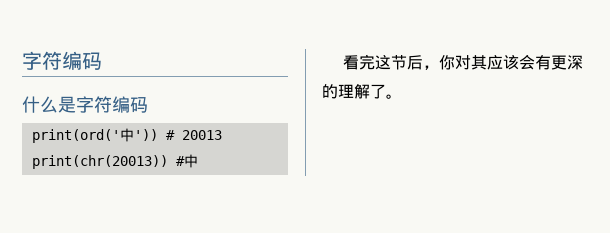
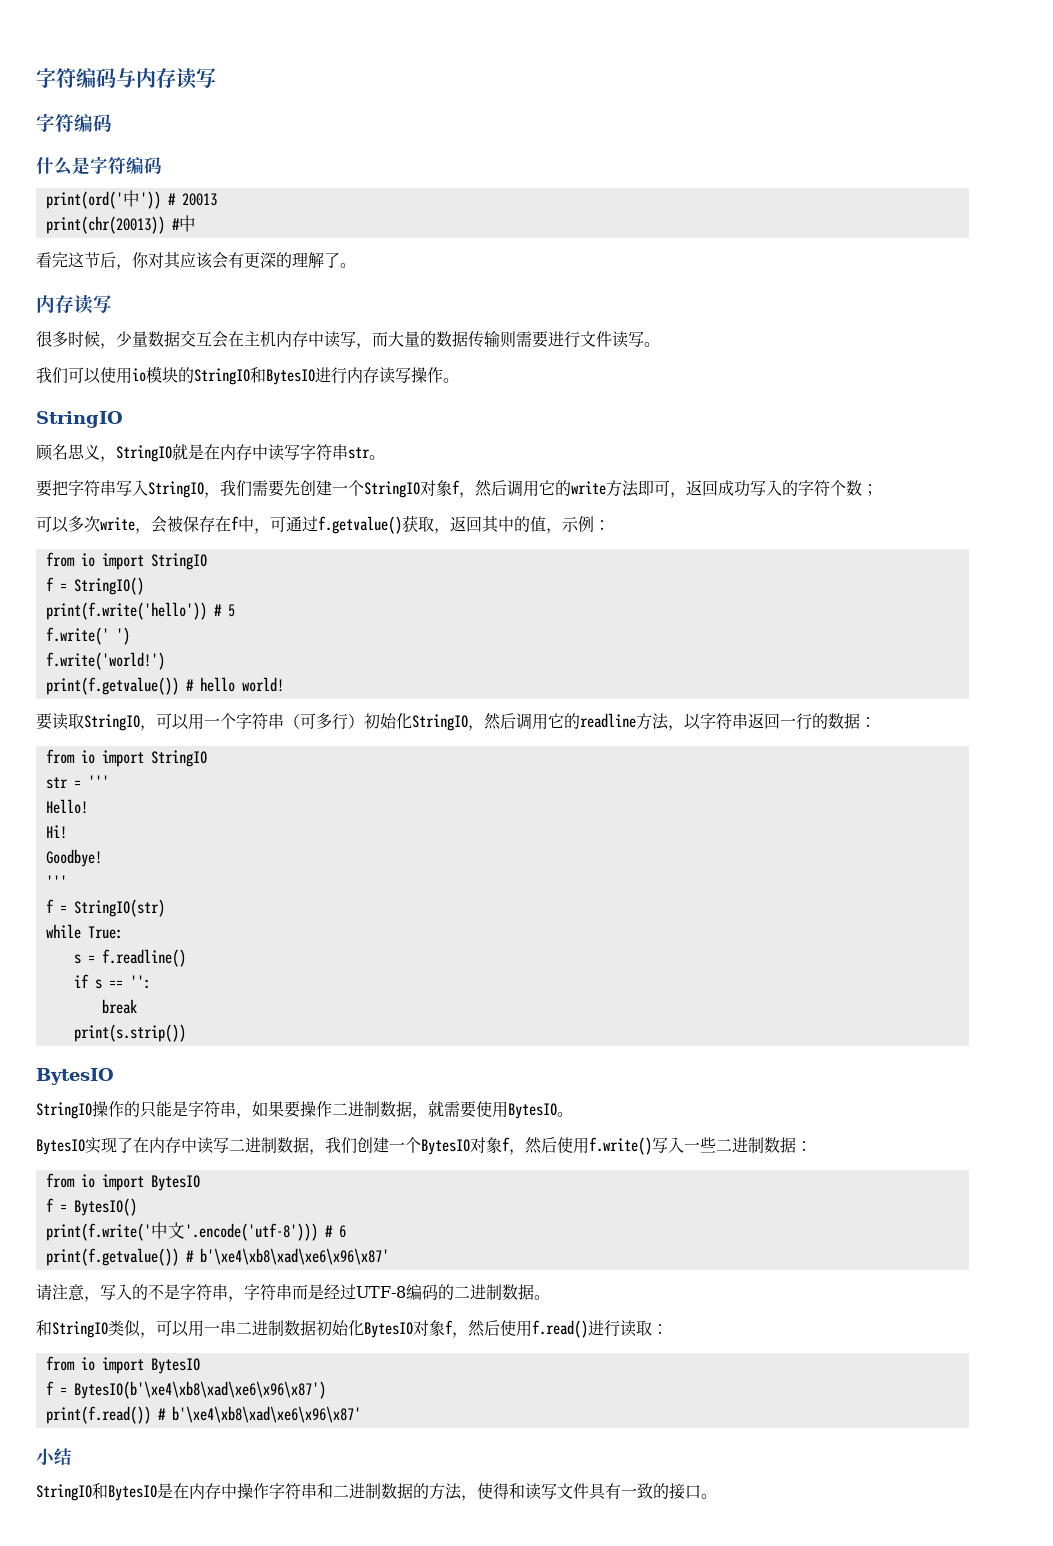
+ 字符编码与内存读写
  看完这节后，你对其应该会有更深的理解了。
+ 内存读写
+ 很多时候，少量数据交互会在主机内存中读写，而大量的数据传输则需要进行文件读写。
+ 我们可以使用io模块的StringIO和BytesIO进行内存读写操作。
+ StringIO
+ 顾名思义，StringIO就是在内存中读写字符串str。
+ 要把字符串写入StringIO，我们需要先创建一个StringIO对象f，然后调用它的write方法即可，返回成功写入的字符个数；
+ 可以多次write，会被保存在f中，可通过f.getvalue()获取，返回其中的值，示例：
+ from io import StringIO
+ f = StringIO()
+ print(f.write('hello')) # 5
+ f.write(' ')
+ f.write('world!')
+ print(f.getvalue()) # hello world!
+ 要读取StringIO，可以用一个字符串（可多行）初始化StringIO，然后调用它的readline方法，以字符串返回一行的数据：
+ from io import StringIO
+ str = '''
+ Hello!
+ Hi!
+ Goodbye!
+ '''
+ f = StringIO(str)
+ while True:
+ s = f.readline()
+ if s == '':
+ break
+ print(s.strip())
+ BytesIO
+ StringIO操作的只能是字符串，如果要操作二进制数据，就需要使用BytesIO。
+ BytesIO实现了在内存中读写二进制数据，我们创建一个BytesIO对象f，然后使用f.write()写入一些二进制数据：
+ from io import BytesIO
+ f = BytesIO()
+ print(f.write('中文'.encode('utf-8'))) # 6
+ print(f.getvalue()) # b'\xe4\xb8\xad\xe6\x96\x87'
+ 请注意，写入的不是字符串，字符串而是经过UTF-8编码的二进制数据。
+ 和StringIO类似，可以用一串二进制数据初始化BytesIO对象f，然后使用f.read()进行读取：
+ from io import BytesIO
+ f = BytesIO(b'\xe4\xb8\xad\xe6\x96\x87')
+ print(f.read()) # b'\xe4\xb8\xad\xe6\x96\x87'
+ 小结
+ StringIO和BytesIO是在内存中操作字符串和二进制数据的方法，使得和读写文件具有一致的接口。

